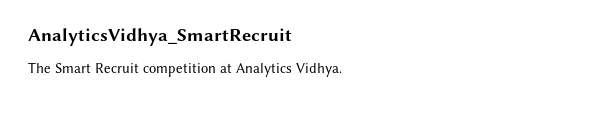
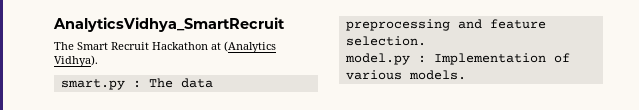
- The Smart Recruit competition at Analytics Vidhya.
+ The Smart Recruit Hackathon at (Analytics Vidhya).
+ smart.py : The data preprocessing and feature selection.
+ model.py : Implementation of various models.

